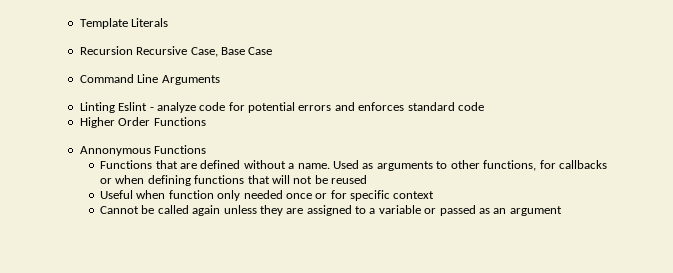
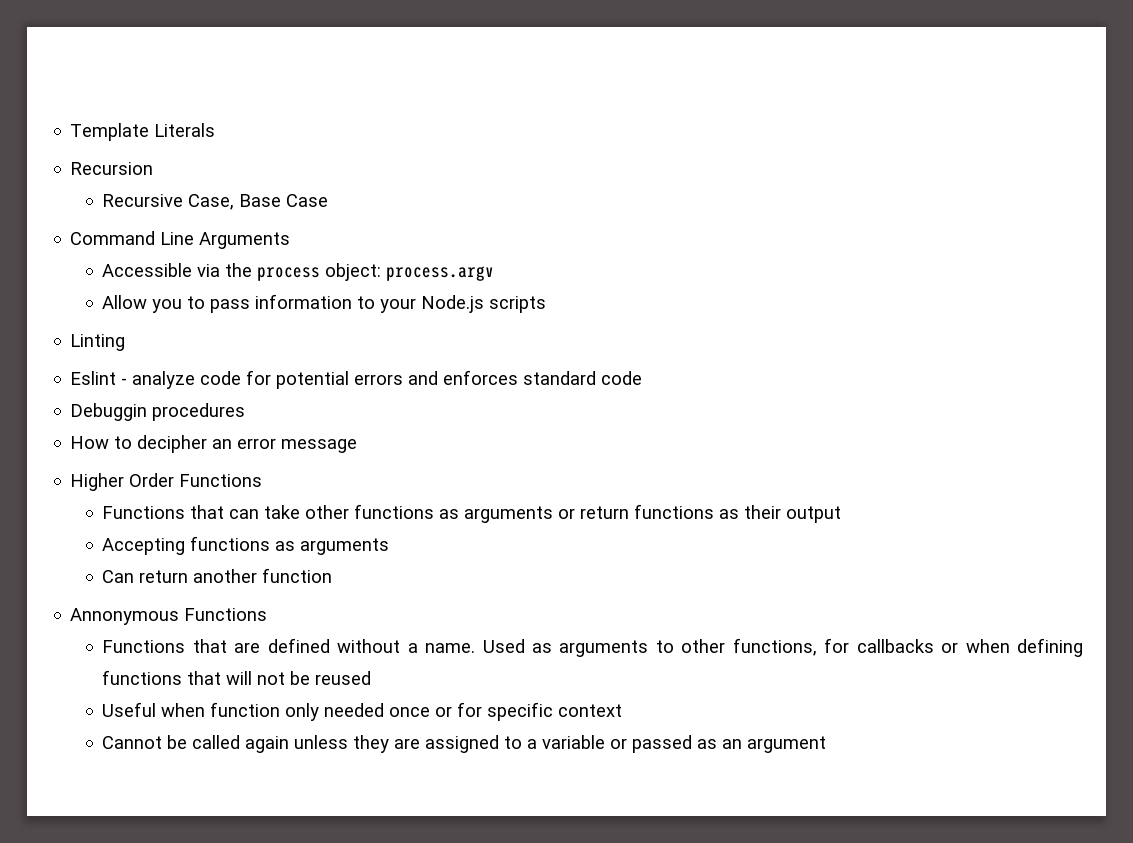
- Recursion Recursive Case, Base Case
+ Recursion
+ Recursive Case, Base Case
+ Accessible via the process object: process.argv
+ Allow you to pass information to your Node.js scripts
- Linting Eslint - analyze code for potential errors and enforces standard code
+ Linting
+ Eslint - analyze code for potential errors and enforces standard code
+ Debuggin procedures
+ How to decipher an error message
  Higher Order Functions
+ Functions that can take other functions as arguments or return functions as their output
+ Accepting functions as arguments
+ Can return another function

